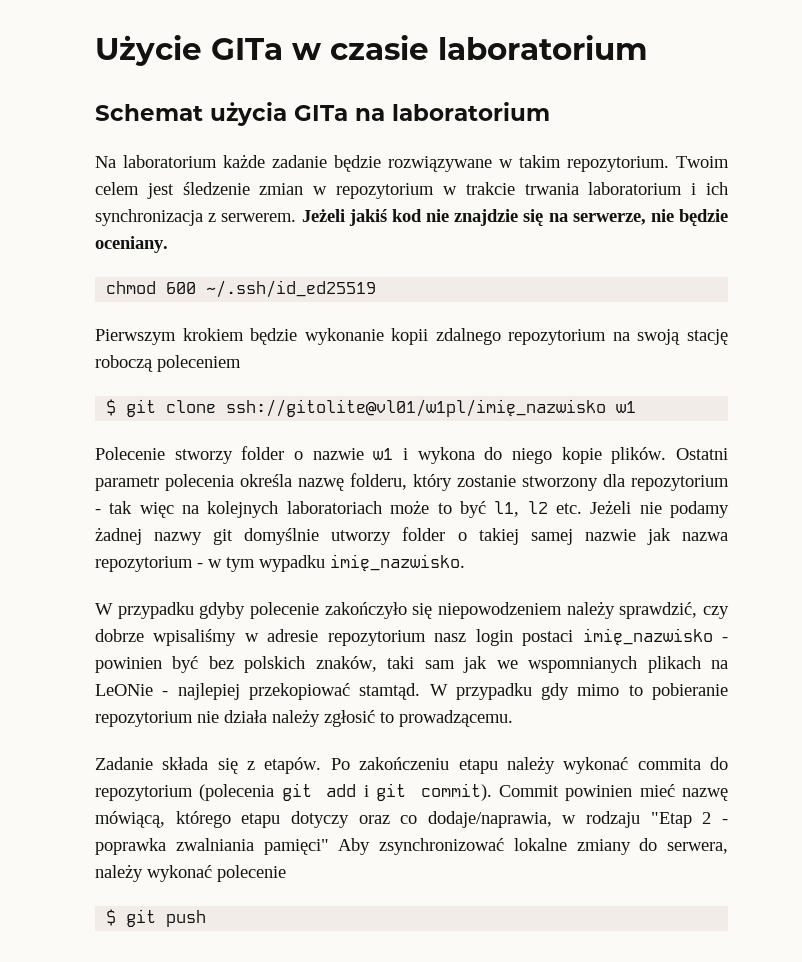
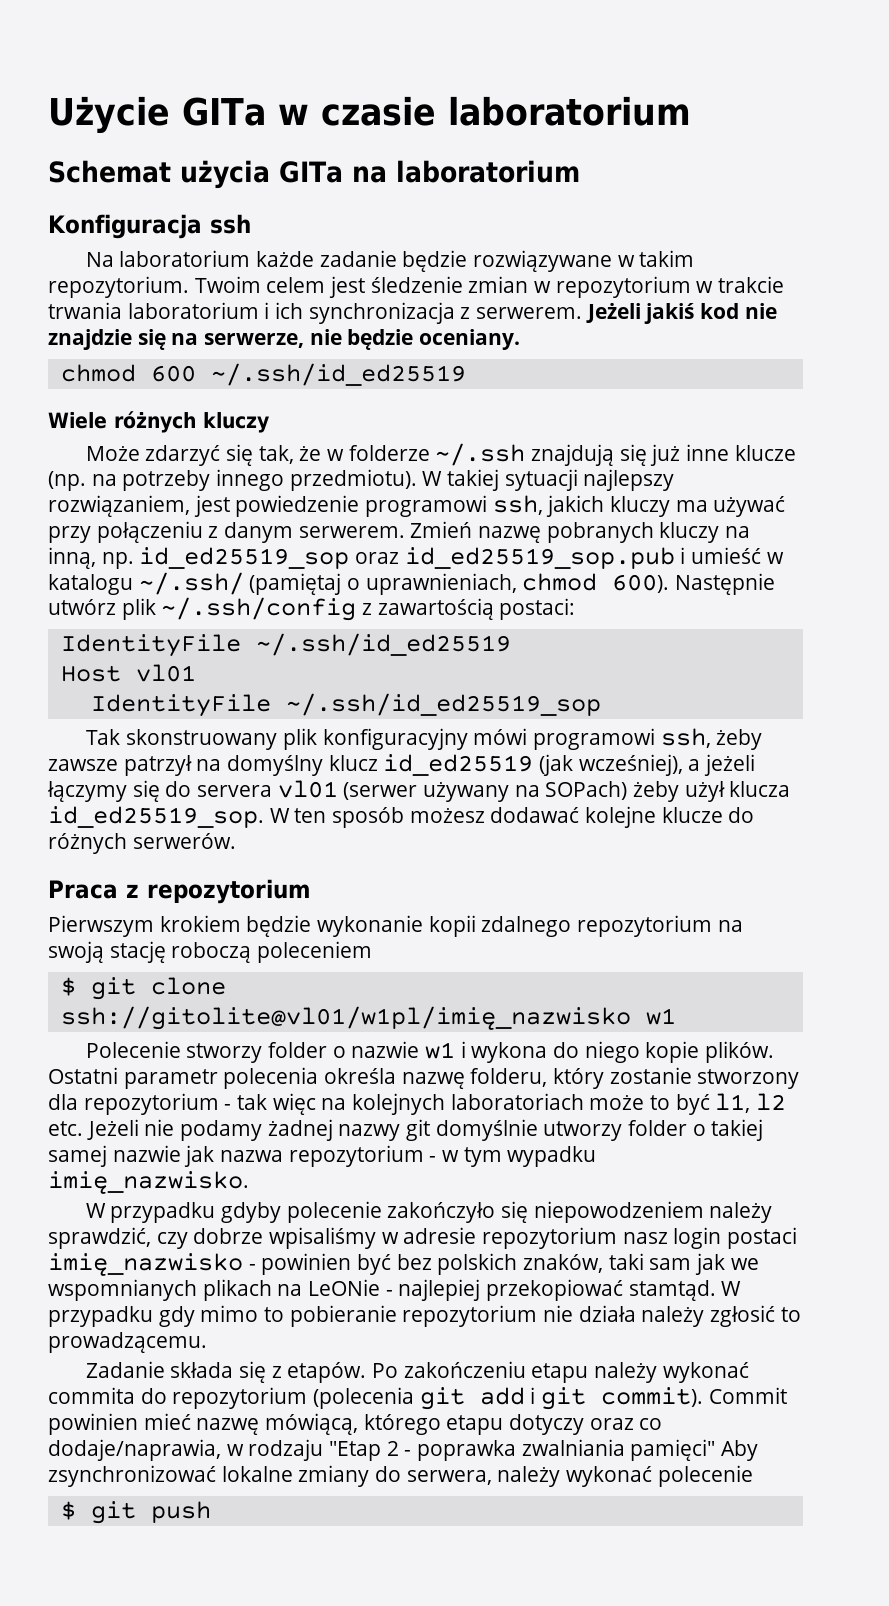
+ Konfiguracja ssh
+ Wiele różnych kluczy
+ Może zdarzyć się tak, że w folderze ~/.ssh znajdują się już inne klucze (np. na potrzeby innego przedmiotu). W takiej sytuacji najlepszy rozwiązaniem, jest powiedzenie programowi ssh, jakich kluczy ma używać przy połączeniu z danym serwerem. Zmień nazwę pobranych kluczy na inną, np. id_ed25519_sop oraz id_ed25519_sop.pub i umieść w katalogu ~/.ssh/ (pamiętaj o uprawnieniach, chmod 600). Następnie utwórz plik ~/.ssh/config z zawartością postaci:
+ IdentityFile ~/.ssh/id_ed25519
+ Host vl01
+ IdentityFile ~/.ssh/id_ed25519_sop
+ Tak skonstruowany plik konfiguracyjny mówi programowi ssh, żeby zawsze patrzył na domyślny klucz id_ed25519 (jak wcześniej), a jeżeli łączymy się do servera vl01 (serwer używany na SOPach) żeby użył klucza id_ed25519_sop. W ten sposób możesz dodawać kolejne klucze do różnych serwerów.
+ Praca z repozytorium

